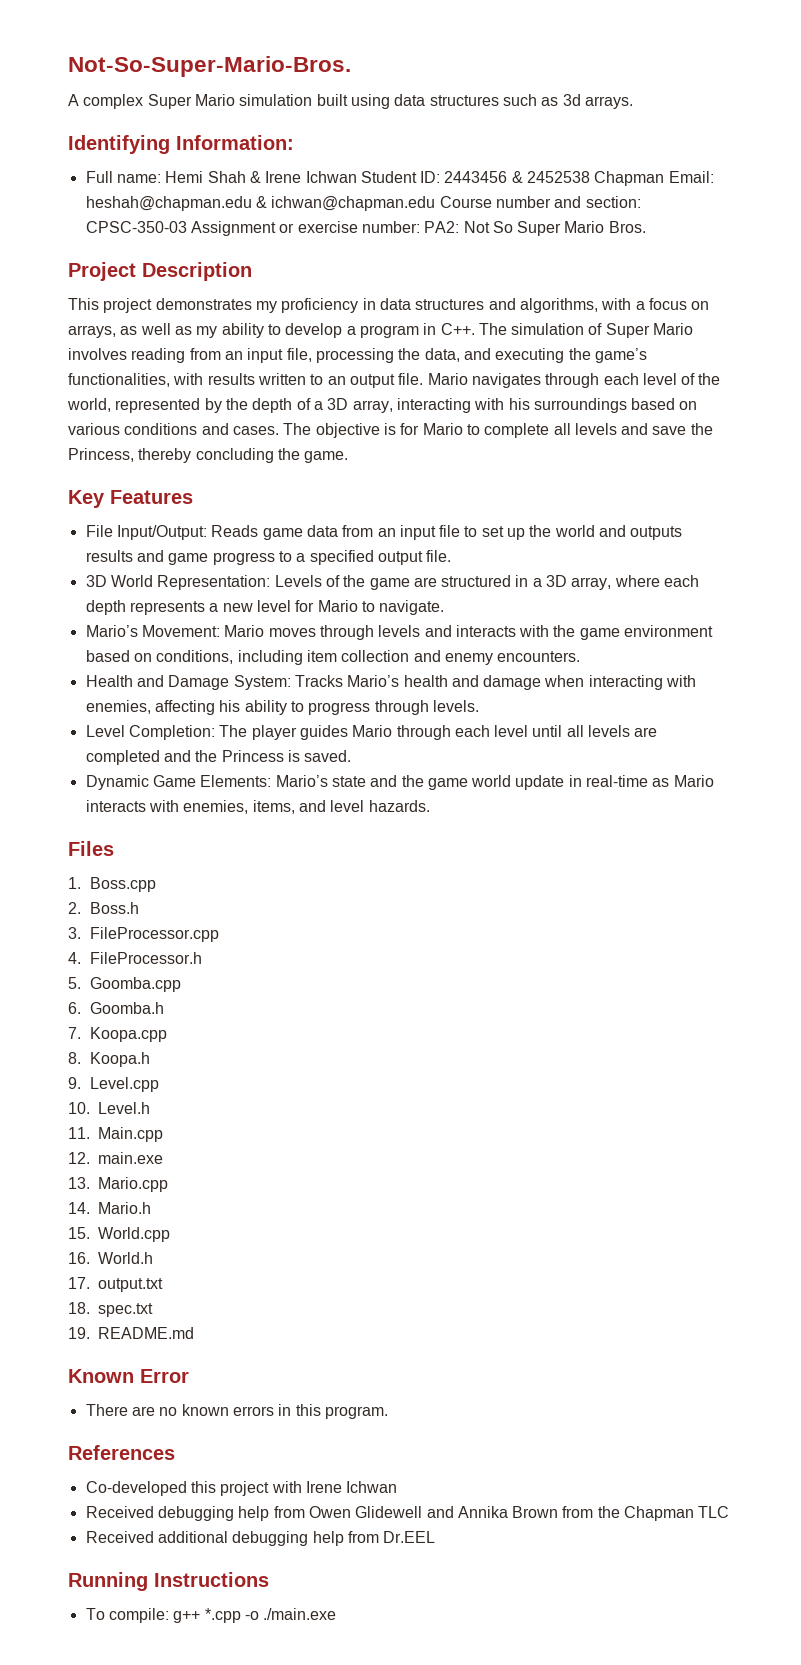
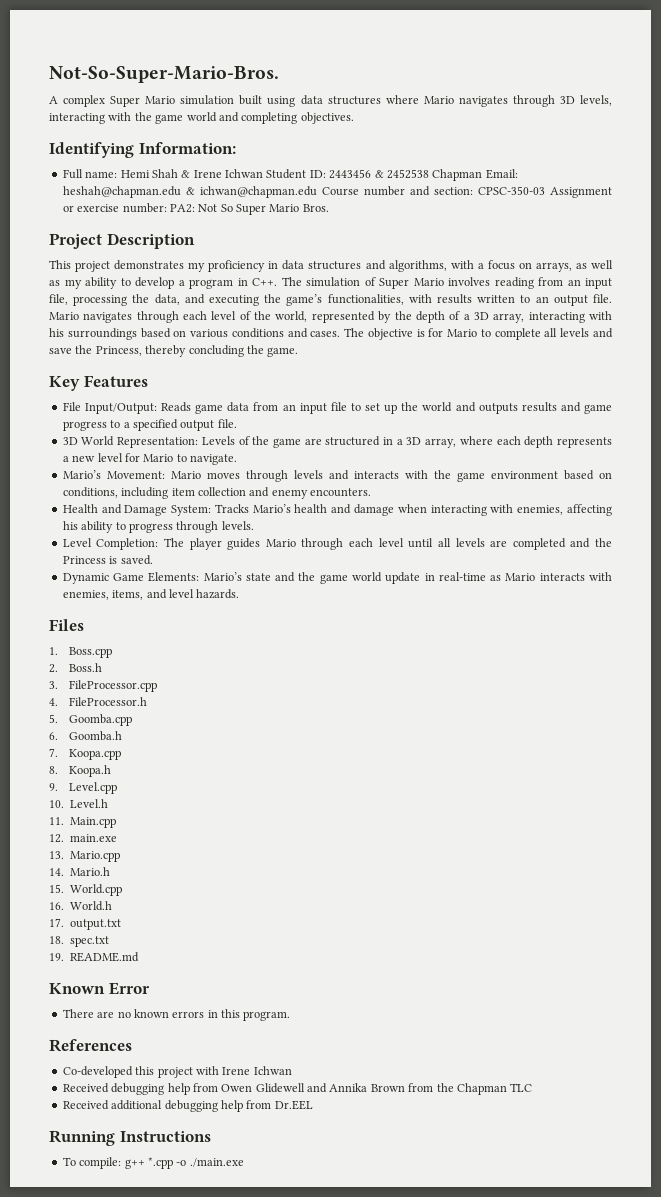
- A complex Super Mario simulation built using data structures such as 3d arrays.
+ A complex Super Mario simulation built using data structures where Mario navigates through 3D levels, interacting with the game world and completing objectives.

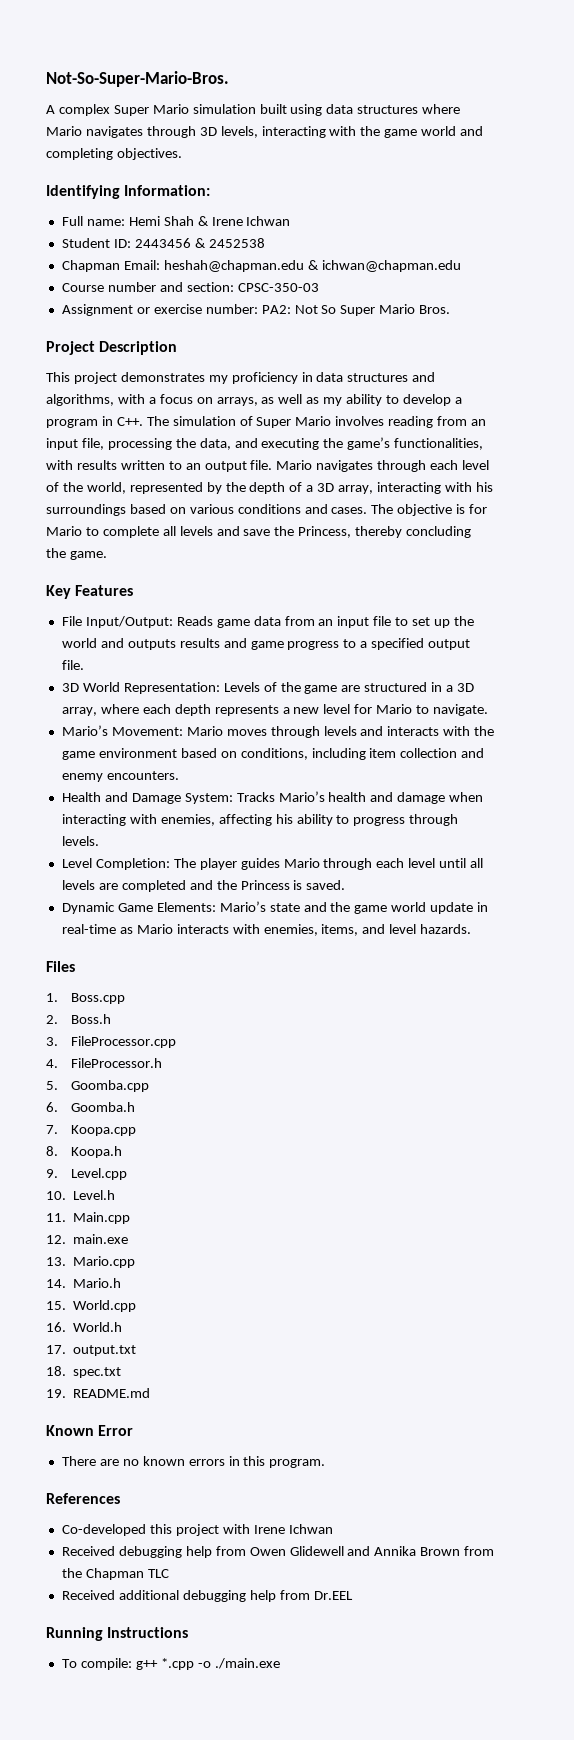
- Full name: Hemi Shah & Irene Ichwan Student ID: 2443456 & 2452538 Chapman Email: heshah@chapman.edu & ichwan@chapman.edu Course number and section: CPSC-350-03 Assignment or exercise number: PA2: Not So Super Mario Bros.
+ Full name: Hemi Shah & Irene Ichwan
+ Student ID: 2443456 & 2452538
+ Chapman Email: heshah@chapman.edu & ichwan@chapman.edu
+ Course number and section: CPSC-350-03
+ Assignment or exercise number: PA2: Not So Super Mario Bros.

